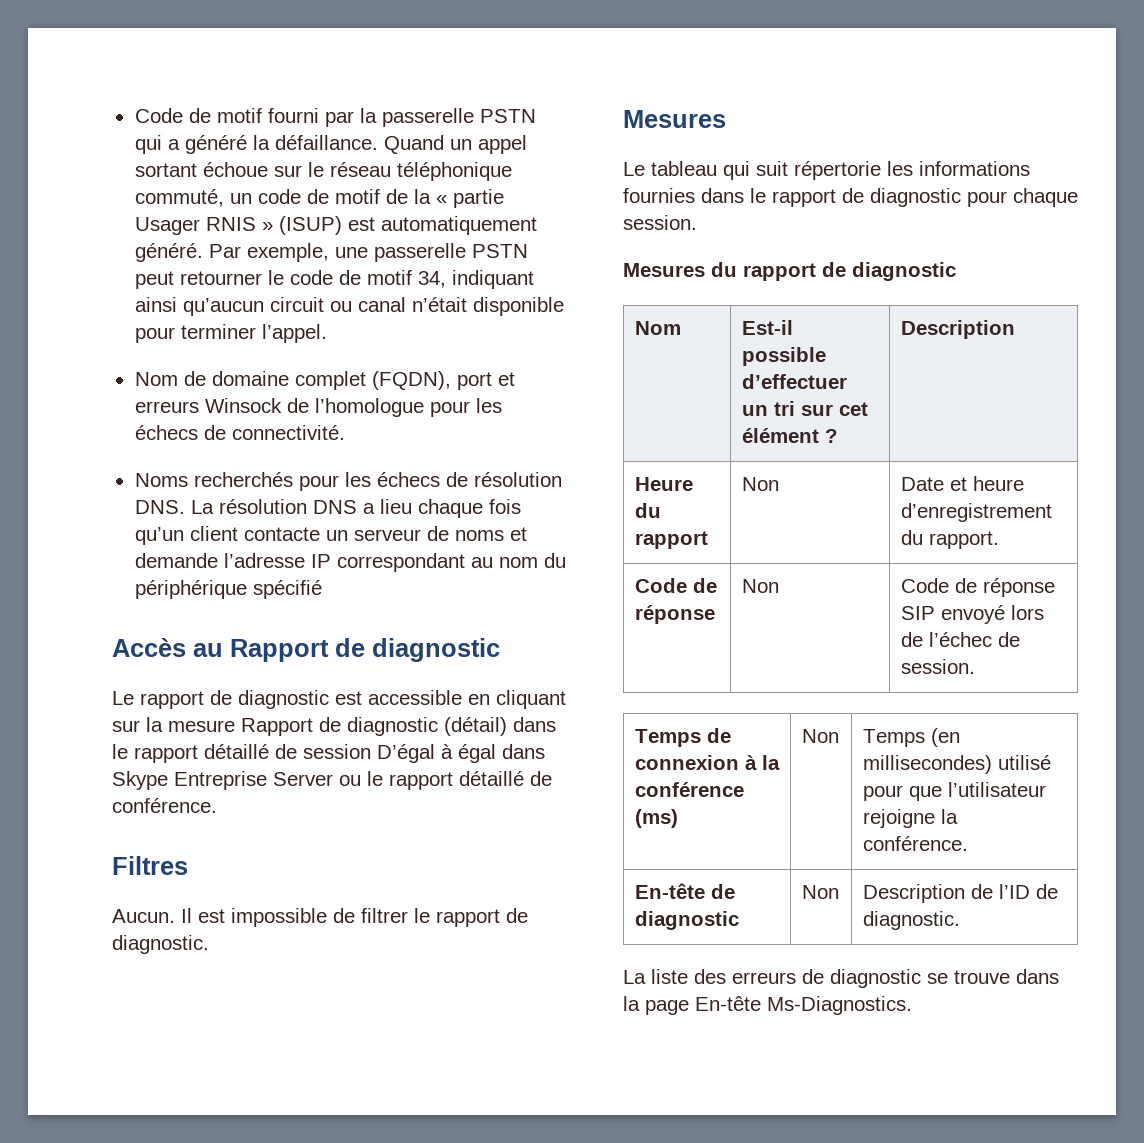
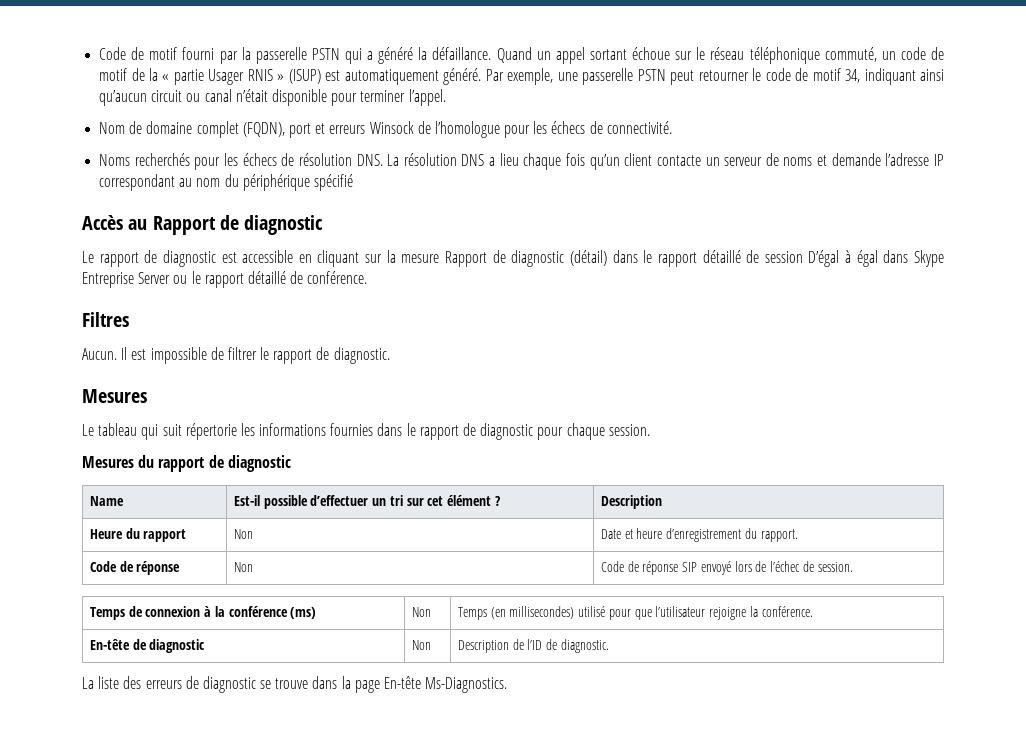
- Nom | Est-il possible d’effectuer un tri sur cet élément ? | Description
+ Name | Est-il possible d’effectuer un tri sur cet élément ? | Description

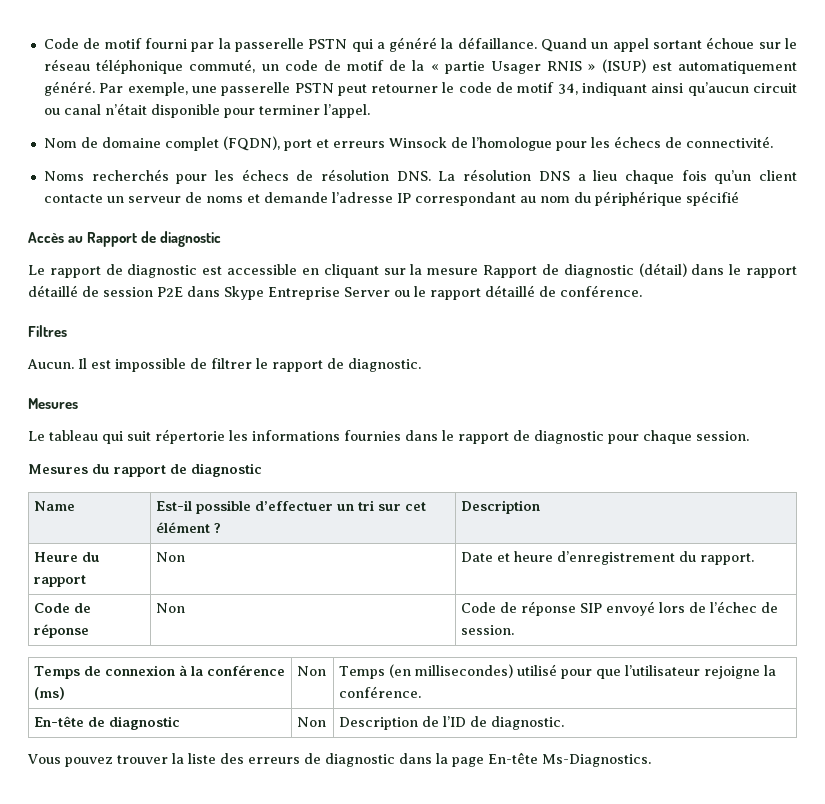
- Le rapport de diagnostic est accessible en cliquant sur la mesure Rapport de diagnostic (détail) dans le rapport détaillé de session D’égal à égal dans Skype Entreprise Server ou le rapport détaillé de conférence.
+ Le rapport de diagnostic est accessible en cliquant sur la mesure Rapport de diagnostic (détail) dans le rapport détaillé de session P2E dans Skype Entreprise Server ou le rapport détaillé de conférence.
- La liste des erreurs de diagnostic se trouve dans la page En-tête Ms-Diagnostics.
+ Vous pouvez trouver la liste des erreurs de diagnostic dans la page En-tête Ms-Diagnostics.

